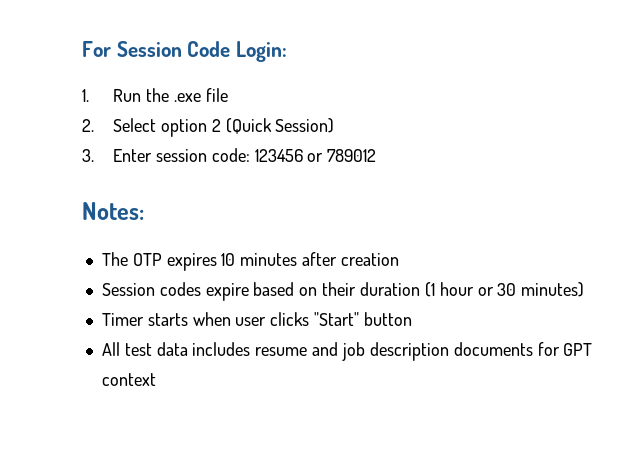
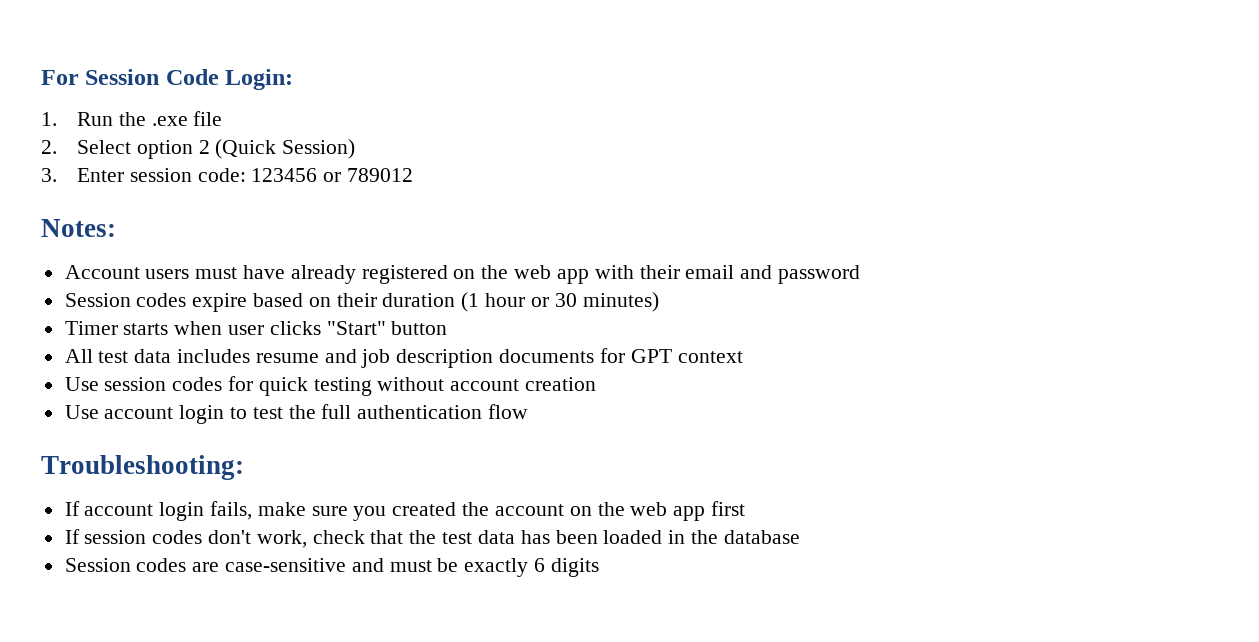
- The OTP expires 10 minutes after creation
+ Account users must have already registered on the web app with their email and password
+ Use session codes for quick testing without account creation
+ Use account login to test the full authentication flow
+ Troubleshooting:
+ If account login fails, make sure you created the account on the web app first
+ If session codes don't work, check that the test data has been loaded in the database
+ Session codes are case-sensitive and must be exactly 6 digits

